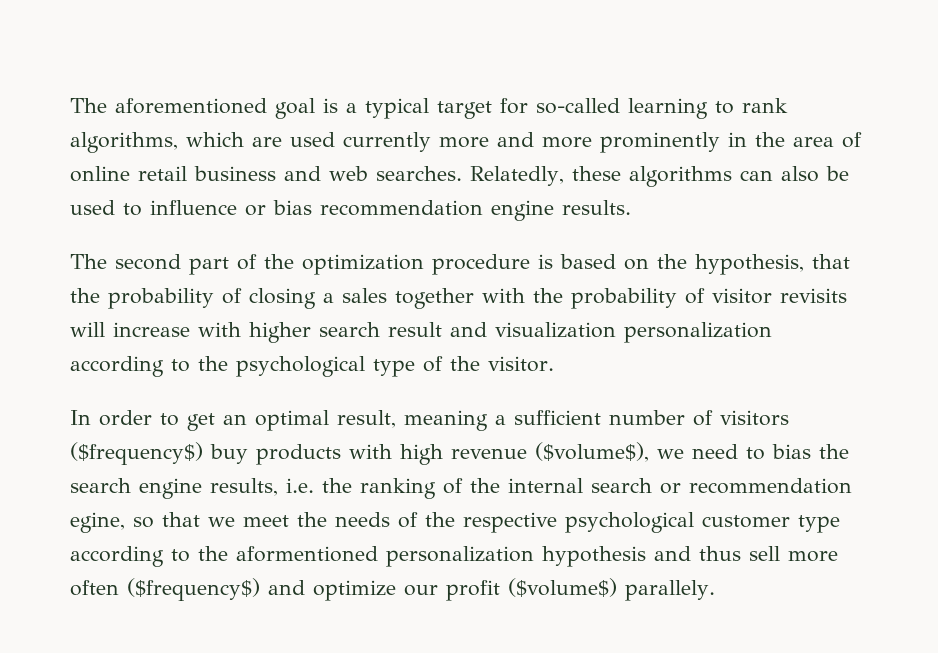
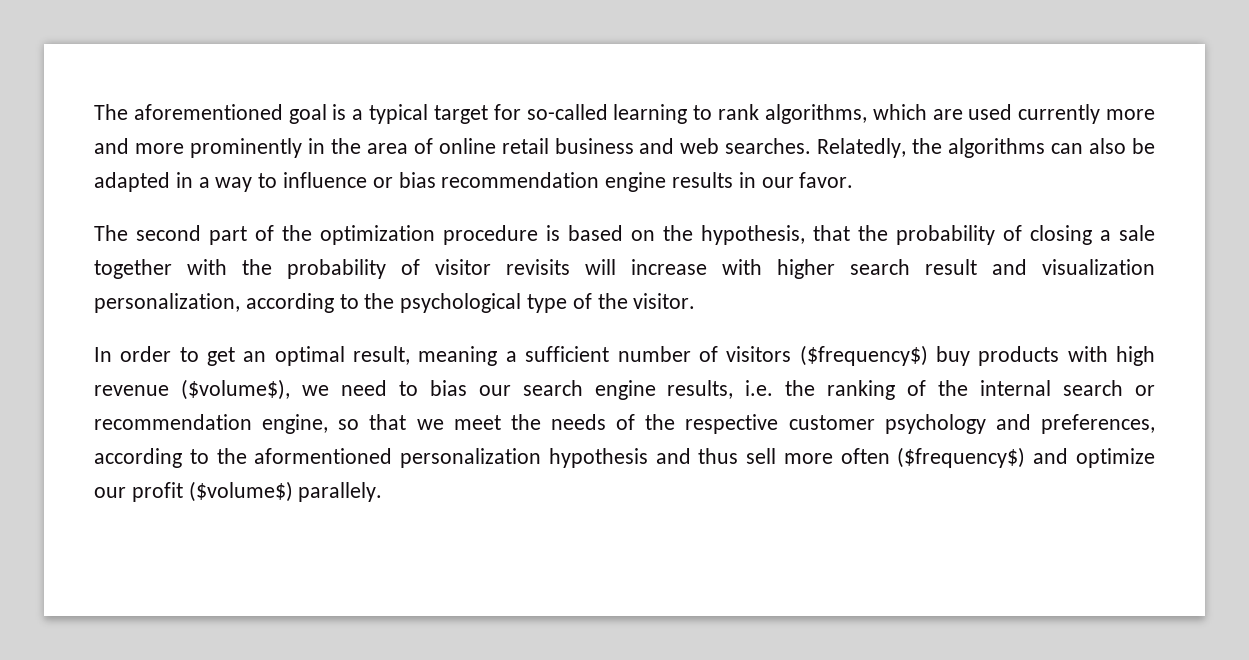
- Relatedly, these algorithms can also be used to influence or bias recommendation engine results.
+ Relatedly, the algorithms can also be adapted in a way to influence or bias recommendation engine results in our favor.
- The second part of the optimization procedure is based on the hypothesis, that the probability of closing a sales together with the probability of visitor revisits will increase with higher search result and visualization personalization according to the psychological type of the visitor.
+ The second part of the optimization procedure is based on the hypothesis, that the probability of closing a sale together with the probability of visitor revisits will increase with higher search result and visualization personalization, according to the psychological type of the visitor.
- In order to get an optimal result, meaning a sufficient number of visitors ($frequency$) buy products with high revenue ($volume$), we need to bias the search engine results, i.e. the ranking of the internal search or recommendation egine, so that we meet the needs of the respective psychological customer type according to the aformentioned personalization hypothesis and thus sell more often ($frequency$) and optimize our profit ($volume$) parallely.
+ In order to get an optimal result, meaning a sufficient number of visitors ($frequency$) buy products with high revenue ($volume$), we need to bias our search engine results, i.e. the ranking of the internal search or recommendation engine, so that we meet the needs of the respective customer psychology and preferences, according to the aformentioned personalization hypothesis and thus sell more often ($frequency$) and optimize our profit ($volume$) parallely.

